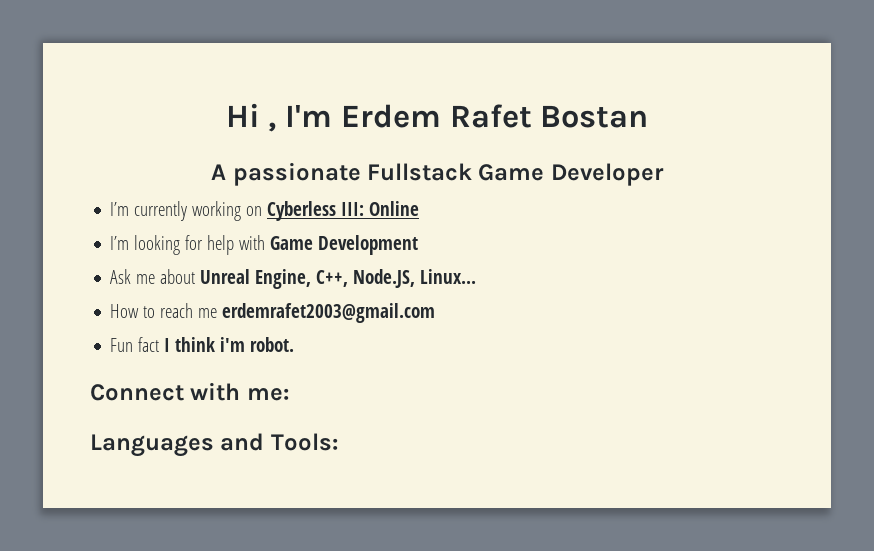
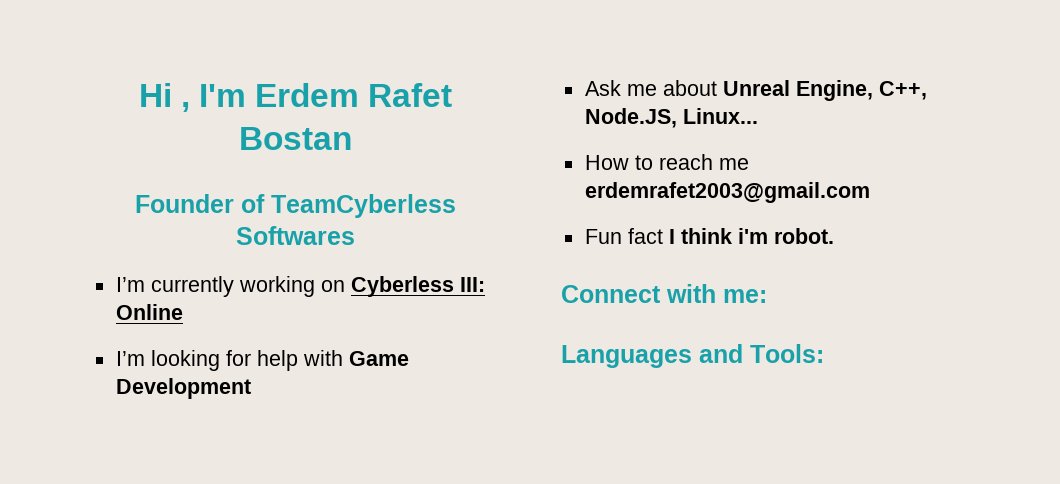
- A passionate Fullstack Game Developer
+ Founder of TeamCyberless Softwares

